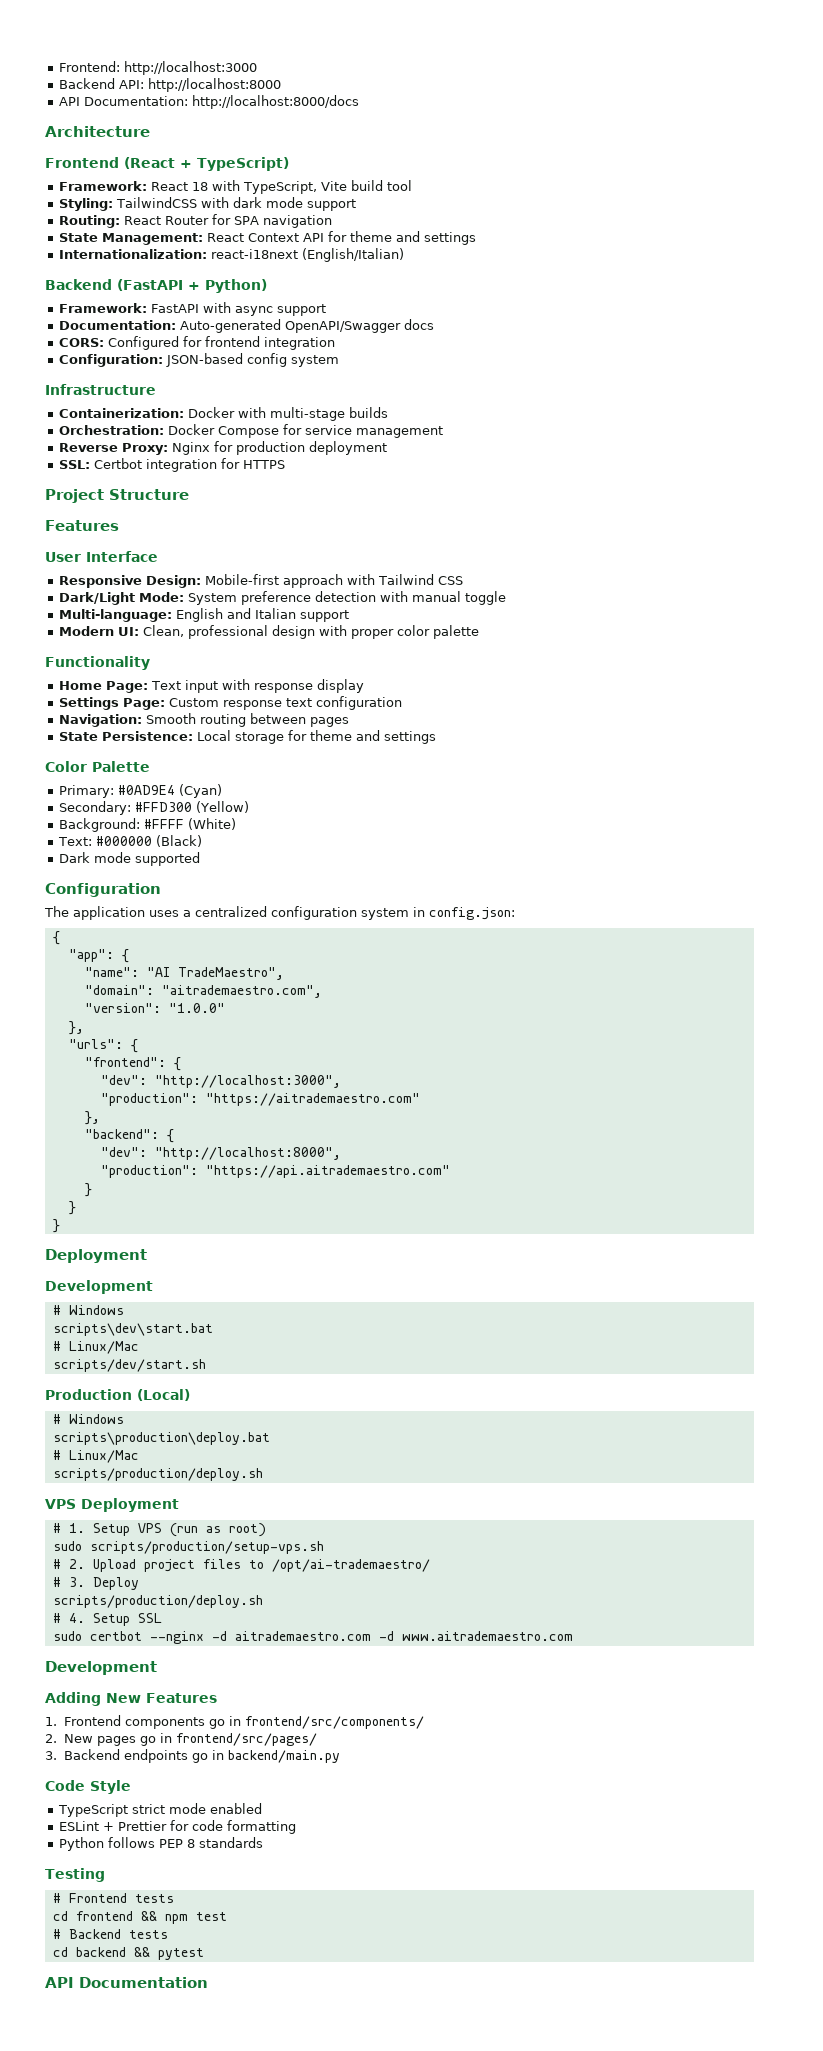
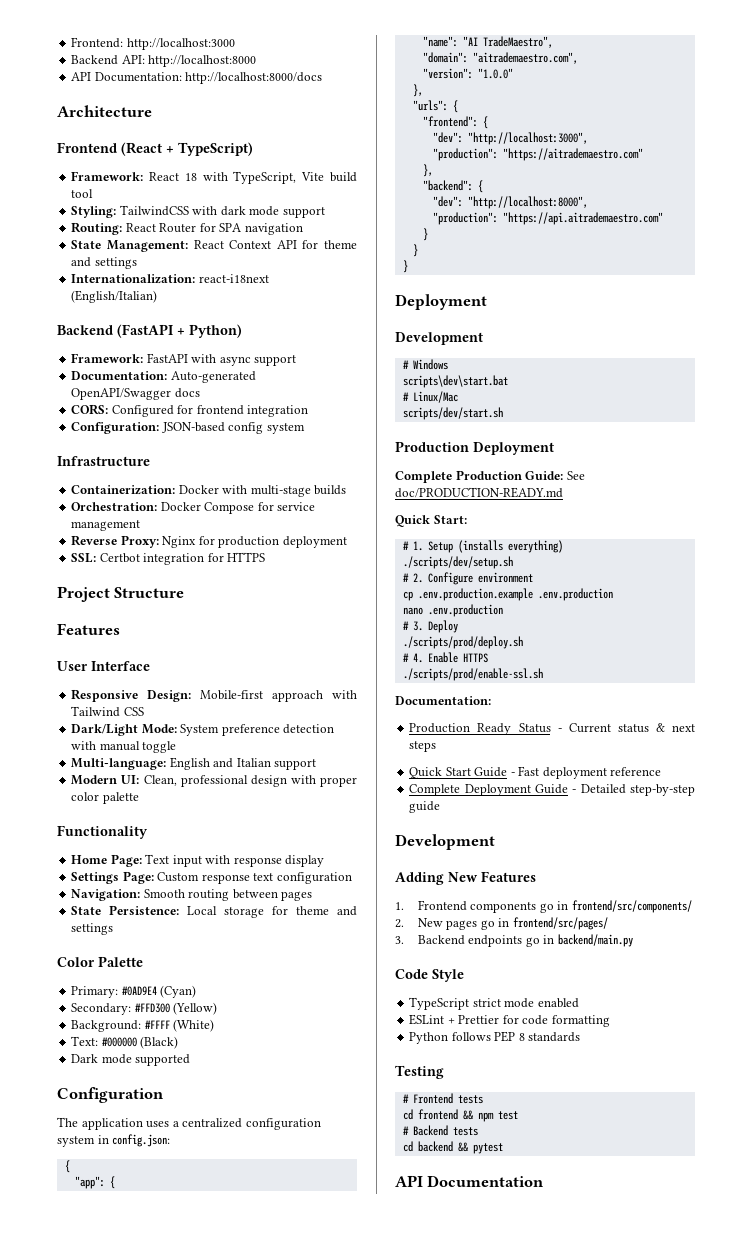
- Production (Local)
- # Windows
- scripts\production\deploy.bat
- # Linux/Mac
- scripts/production/deploy.sh
- VPS Deployment
- # 1. Setup VPS (run as root)
- sudo scripts/production/setup-vps.sh
- # 2. Upload project files to /opt/ai-trademaestro/
+ Production Deployment
+ Complete Production Guide: See doc/PRODUCTION-READY.md
+ Quick Start:
+ # 1. Setup (installs everything)
+ ./scripts/dev/setup.sh
+ # 2. Configure environment
+ cp .env.production.example .env.production
+ nano .env.production
  # 3. Deploy
- scripts/production/deploy.sh
+ ./scripts/prod/deploy.sh
- # 4. Setup SSL
- sudo certbot --nginx -d aitrademaestro.com -d www.aitrademaestro.com
+ # 4. Enable HTTPS
+ ./scripts/prod/enable-ssl.sh
+ Documentation:
+ Production Ready Status - Current status & next steps
+ Quick Start Guide - Fast deployment reference
+ Complete Deployment Guide - Detailed step-by-step guide

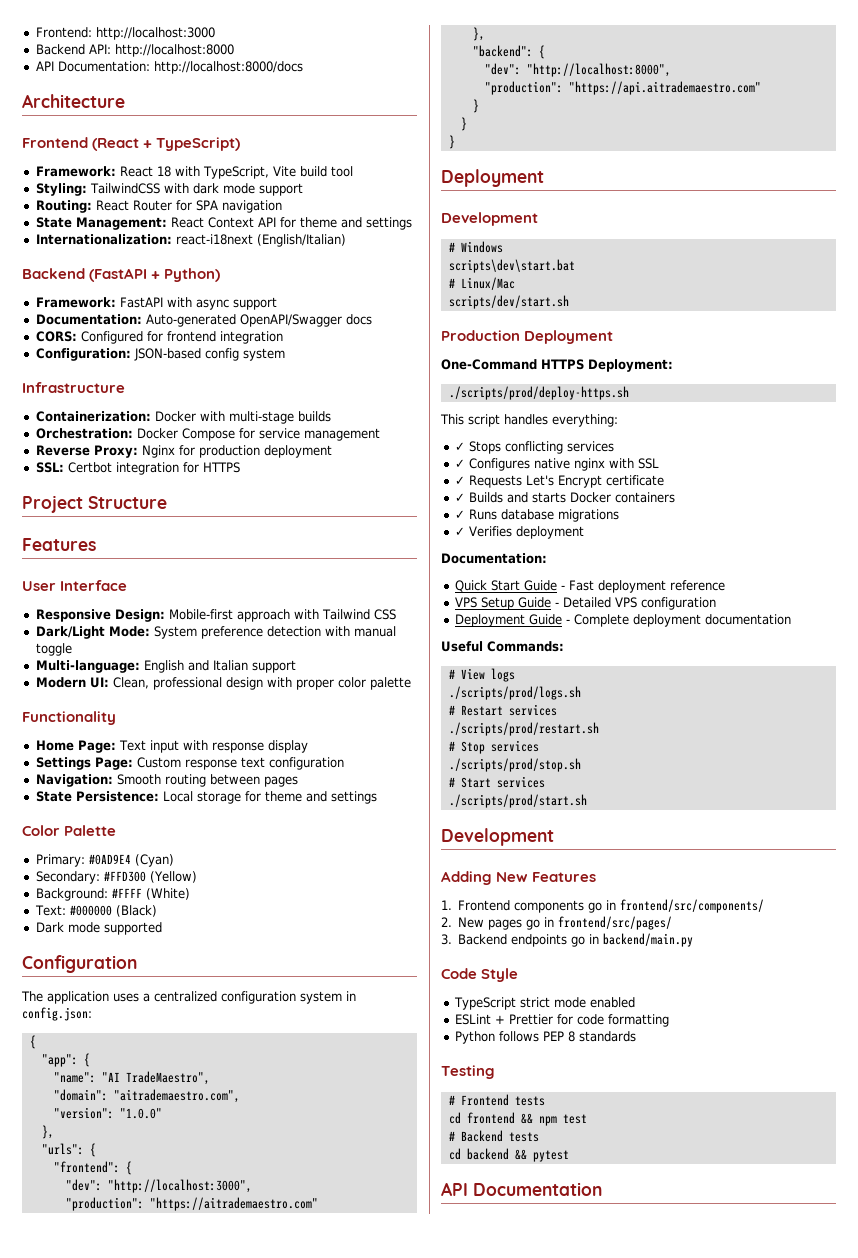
- Complete Production Guide: See doc/PRODUCTION-READY.md
- Quick Start:
- # 1. Setup (installs everything)
- ./scripts/dev/setup.sh
- # 2. Configure environment
- cp .env.production.example .env.production
- nano .env.production
- # 3. Deploy
- ./scripts/prod/deploy.sh
- # 4. Enable HTTPS
- ./scripts/prod/enable-ssl.sh
+ One-Command HTTPS Deployment:
+ ./scripts/prod/deploy-https.sh
+ This script handles everything:
+ ✓ Stops conflicting services
+ ✓ Configures native nginx with SSL
+ ✓ Requests Let's Encrypt certificate
+ ✓ Builds and starts Docker containers
+ ✓ Runs database migrations
+ ✓ Verifies deployment
  Documentation:
- Production Ready Status - Current status & next steps
- Complete Deployment Guide - Detailed step-by-step guide
+ VPS Setup Guide - Detailed VPS configuration
+ Deployment Guide - Complete deployment documentation
+ Useful Commands:
+ # View logs
+ ./scripts/prod/logs.sh
+ # Restart services
+ ./scripts/prod/restart.sh
+ # Stop services
+ ./scripts/prod/stop.sh
+ # Start services
+ ./scripts/prod/start.sh

